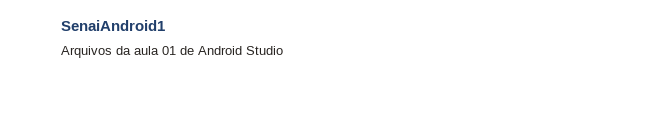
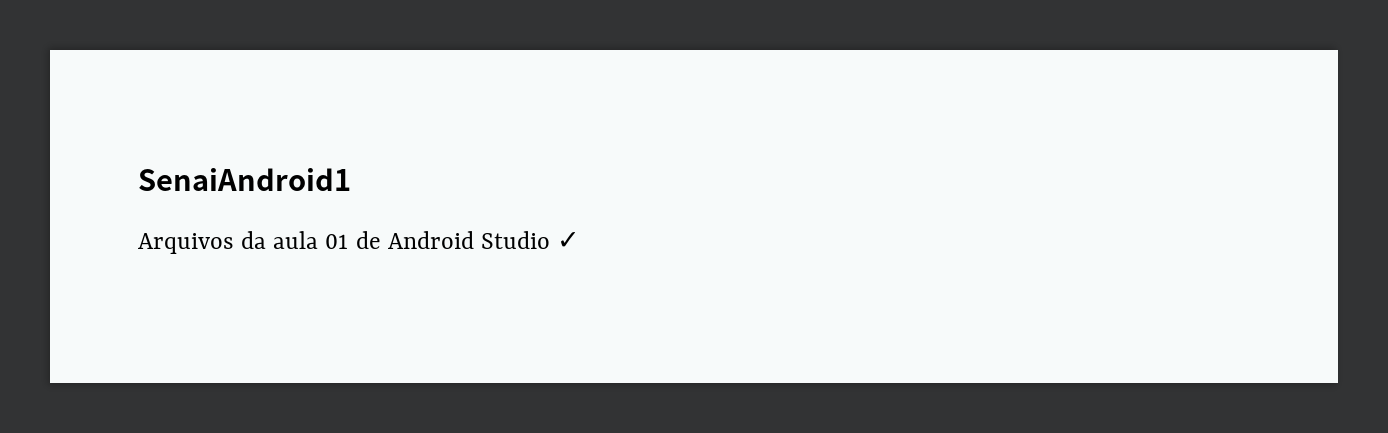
- Arquivos da aula 01 de Android Studio
+ Arquivos da aula 01 de Android Studio ✓

